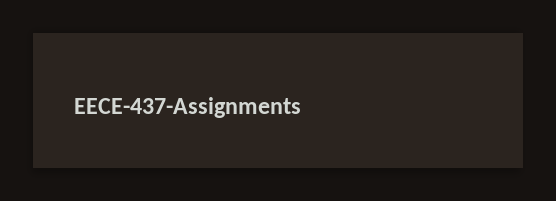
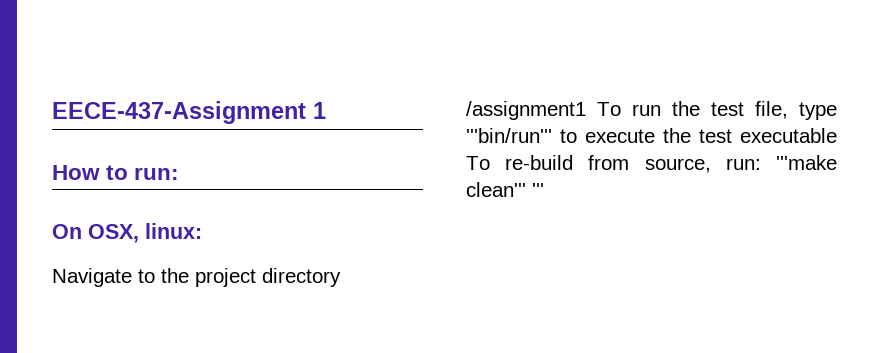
- EECE-437-Assignments
+ EECE-437-Assignment 1
+ How to run:
+ On OSX, linux:
+ Navigate to the project directory /assignment1 To run the test file, type '''bin/run''' to execute the test executable To re-build from source, run: '''make clean''' '''

